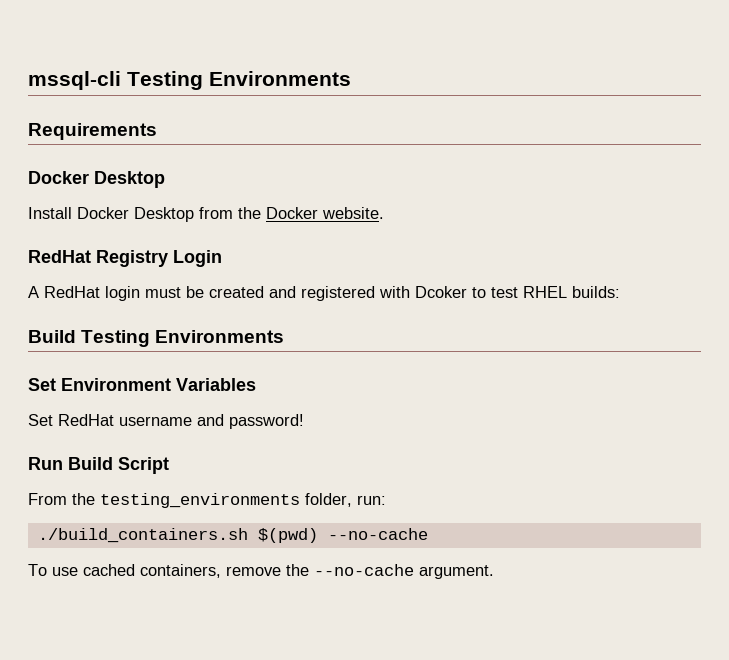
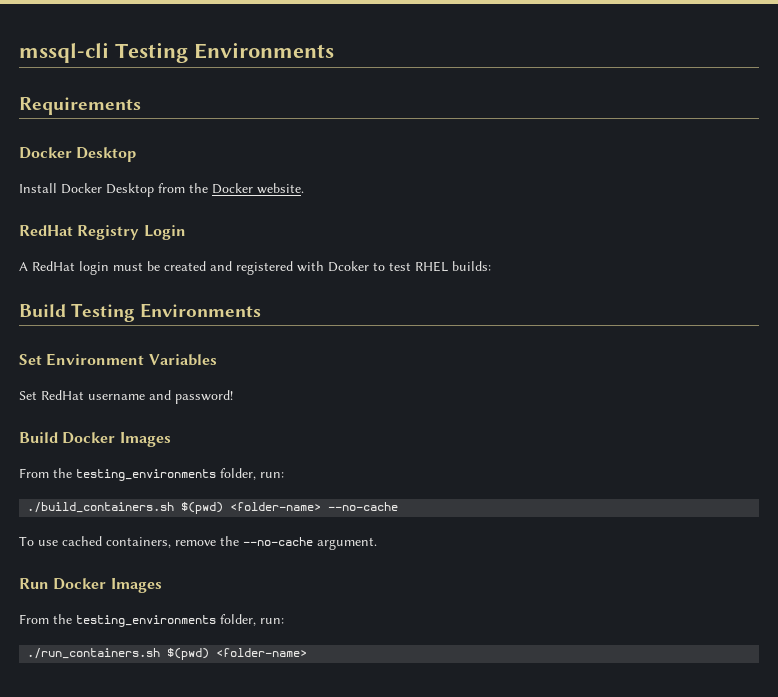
- Run Build Script
+ Build Docker Images
- ./build_containers.sh $(pwd) --no-cache
+ ./build_containers.sh $(pwd) <folder-name> --no-cache
+ Run Docker Images
+ From the testing_environments folder, run:
+ ./run_containers.sh $(pwd) <folder-name>

